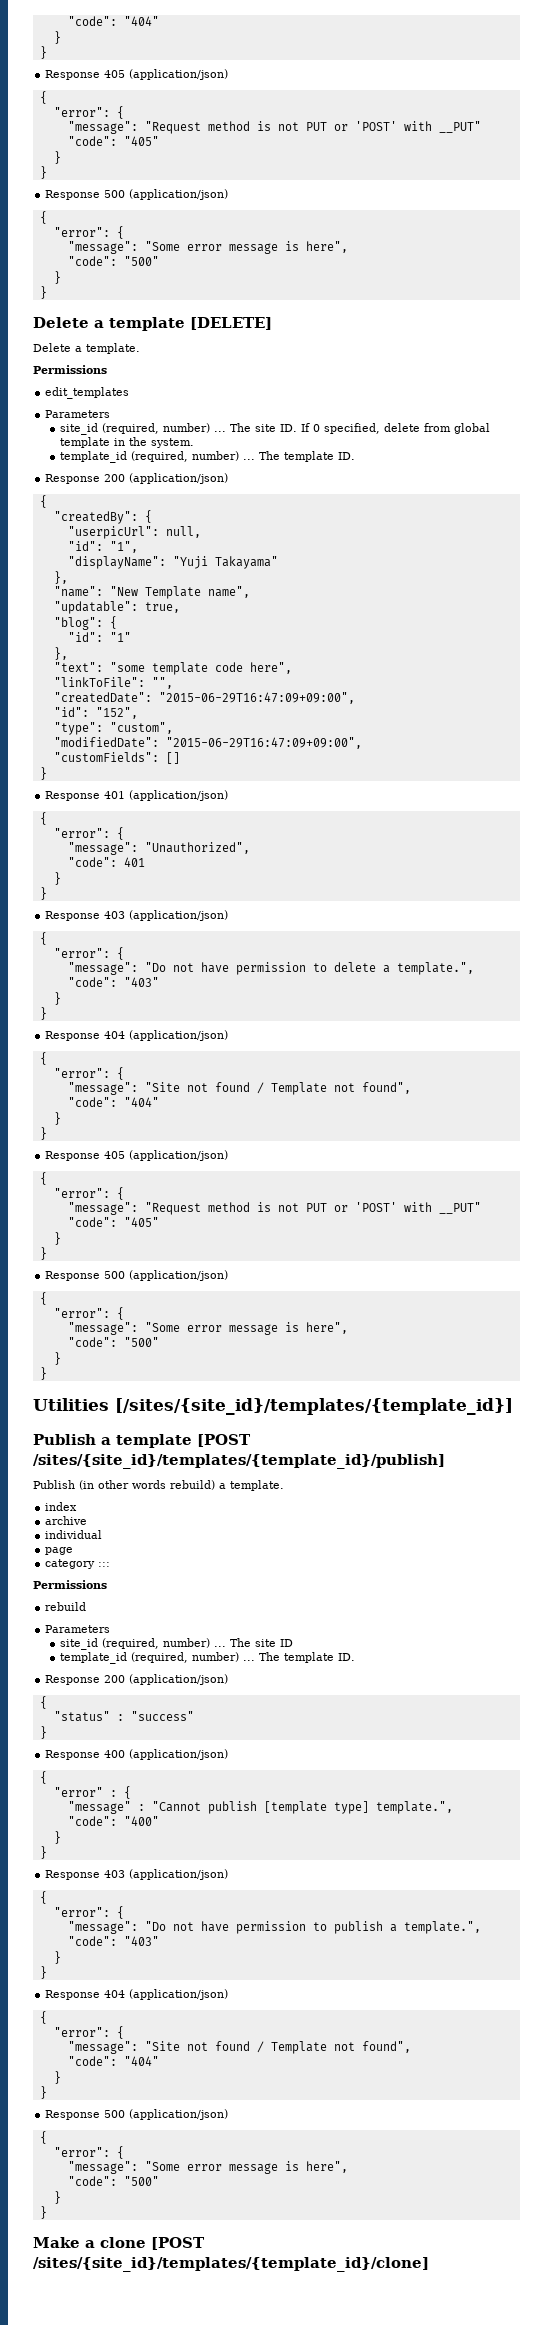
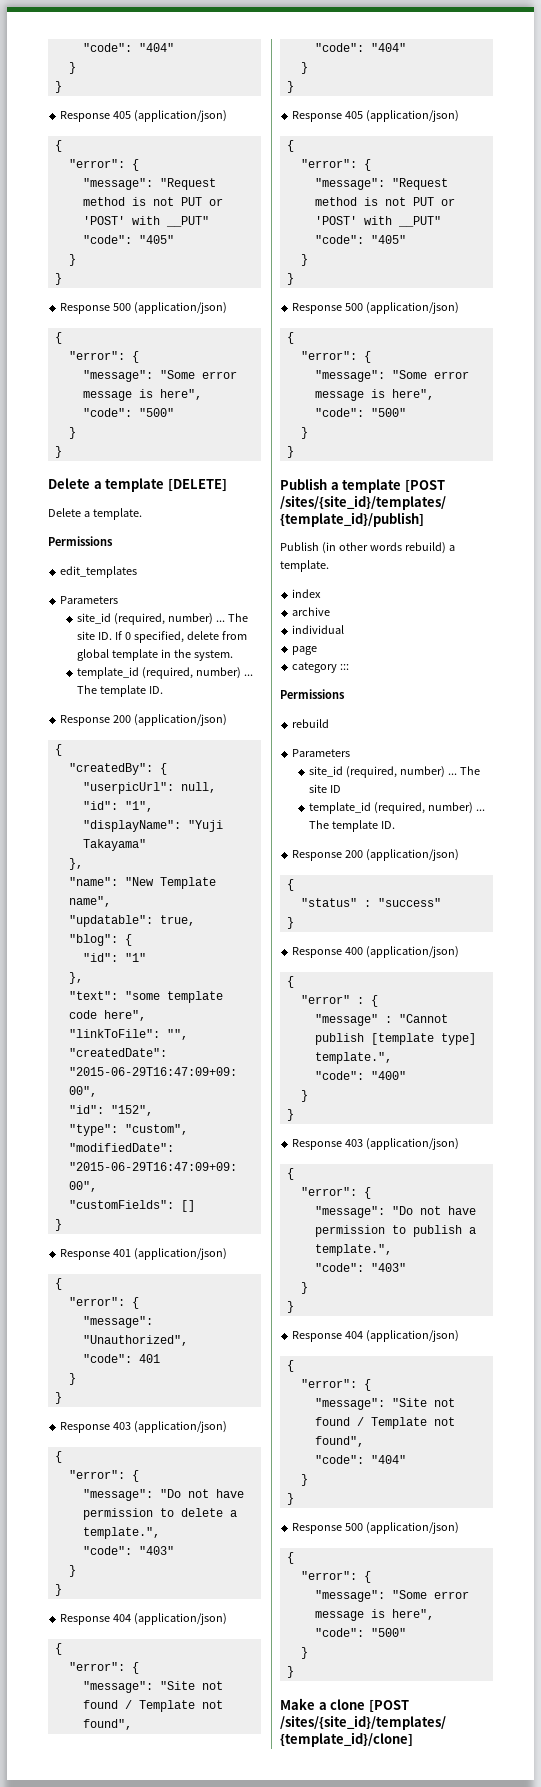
- Utilities [/sites/{site_id}/templates/{template_id}]

